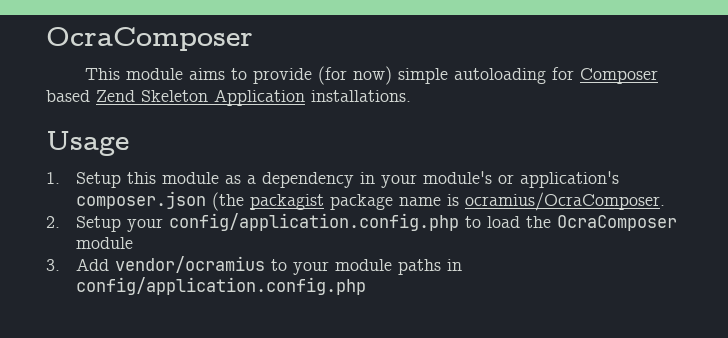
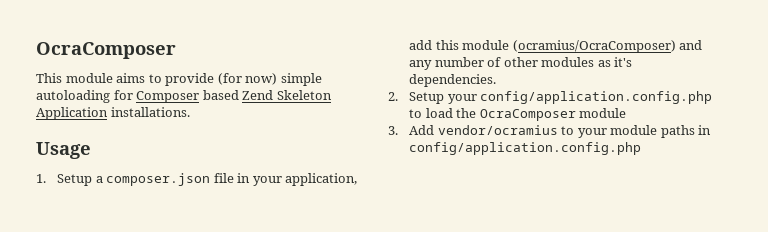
- 1. Setup this module as a dependency in your module's or application's composer.json (the packagist package name is ocramius/OcraComposer.
+ 1. Setup a composer.json file in your application, add this module (ocramius/OcraComposer) and any number of other modules as it's dependencies.

